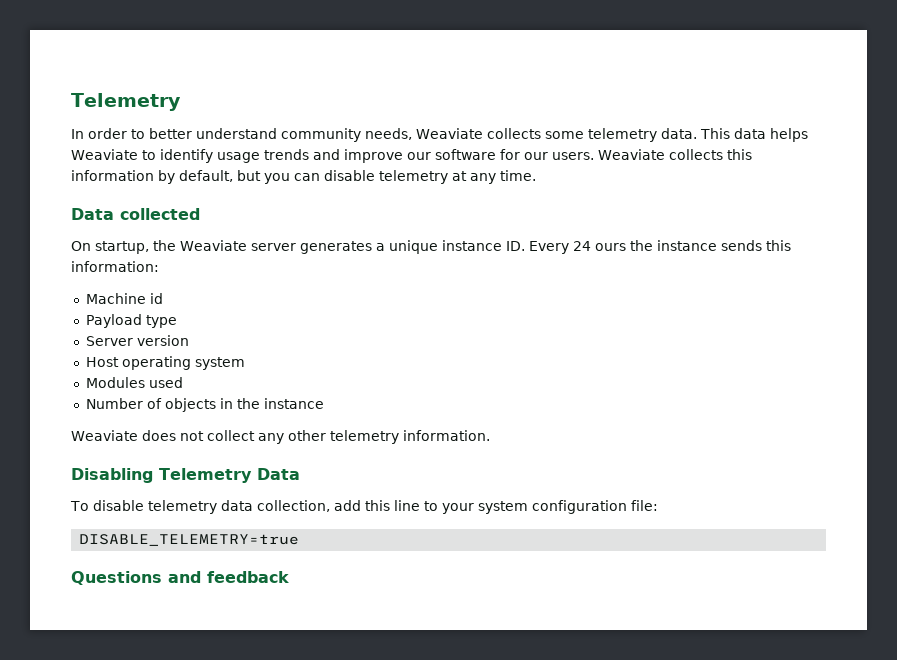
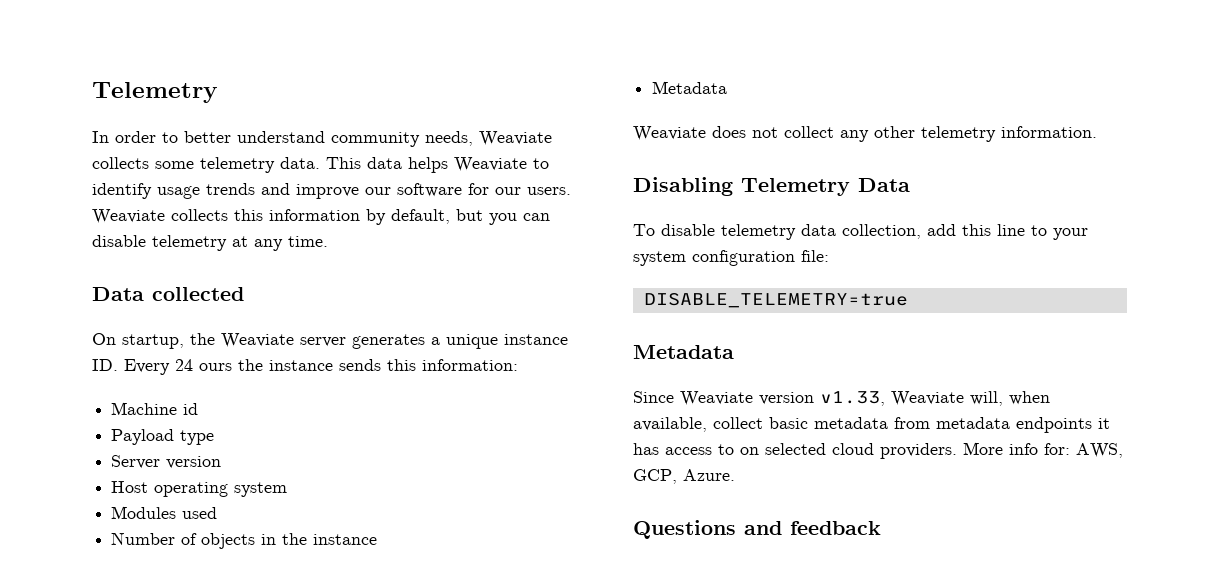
  Number of objects in the instance
+ Metadata
  DISABLE_TELEMETRY=true
+ Metadata
+ Since Weaviate version v1.33, Weaviate will, when available, collect basic metadata from metadata endpoints it has access to on selected cloud providers. More info for: AWS, GCP, Azure.

